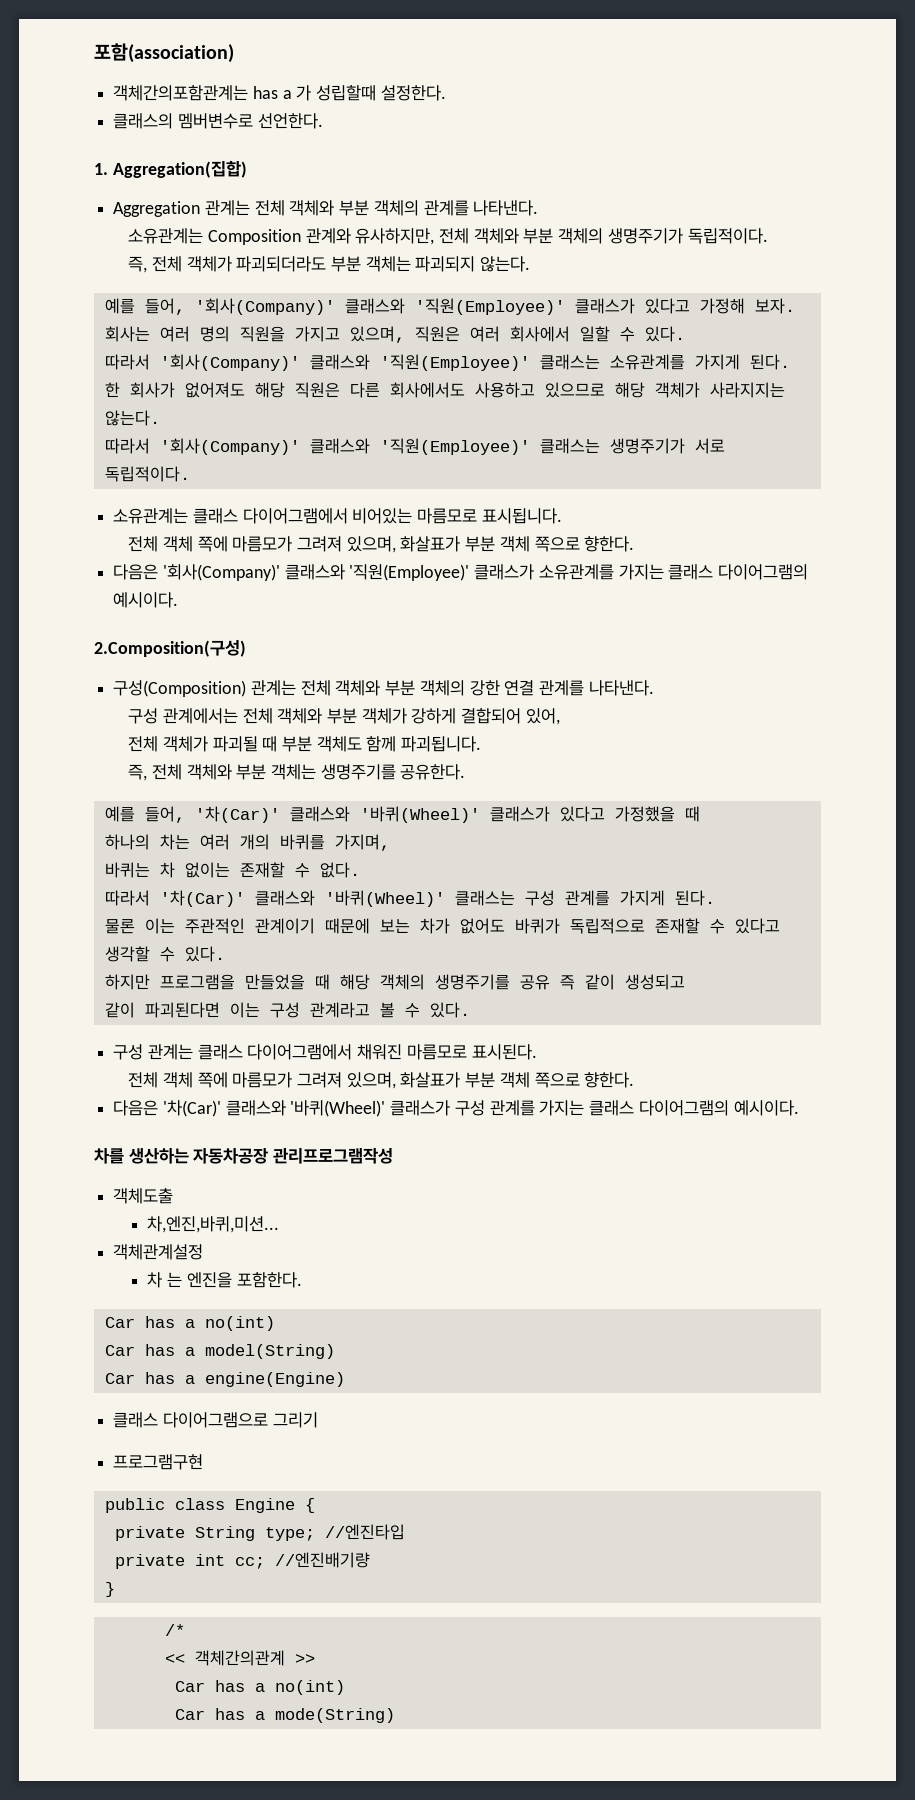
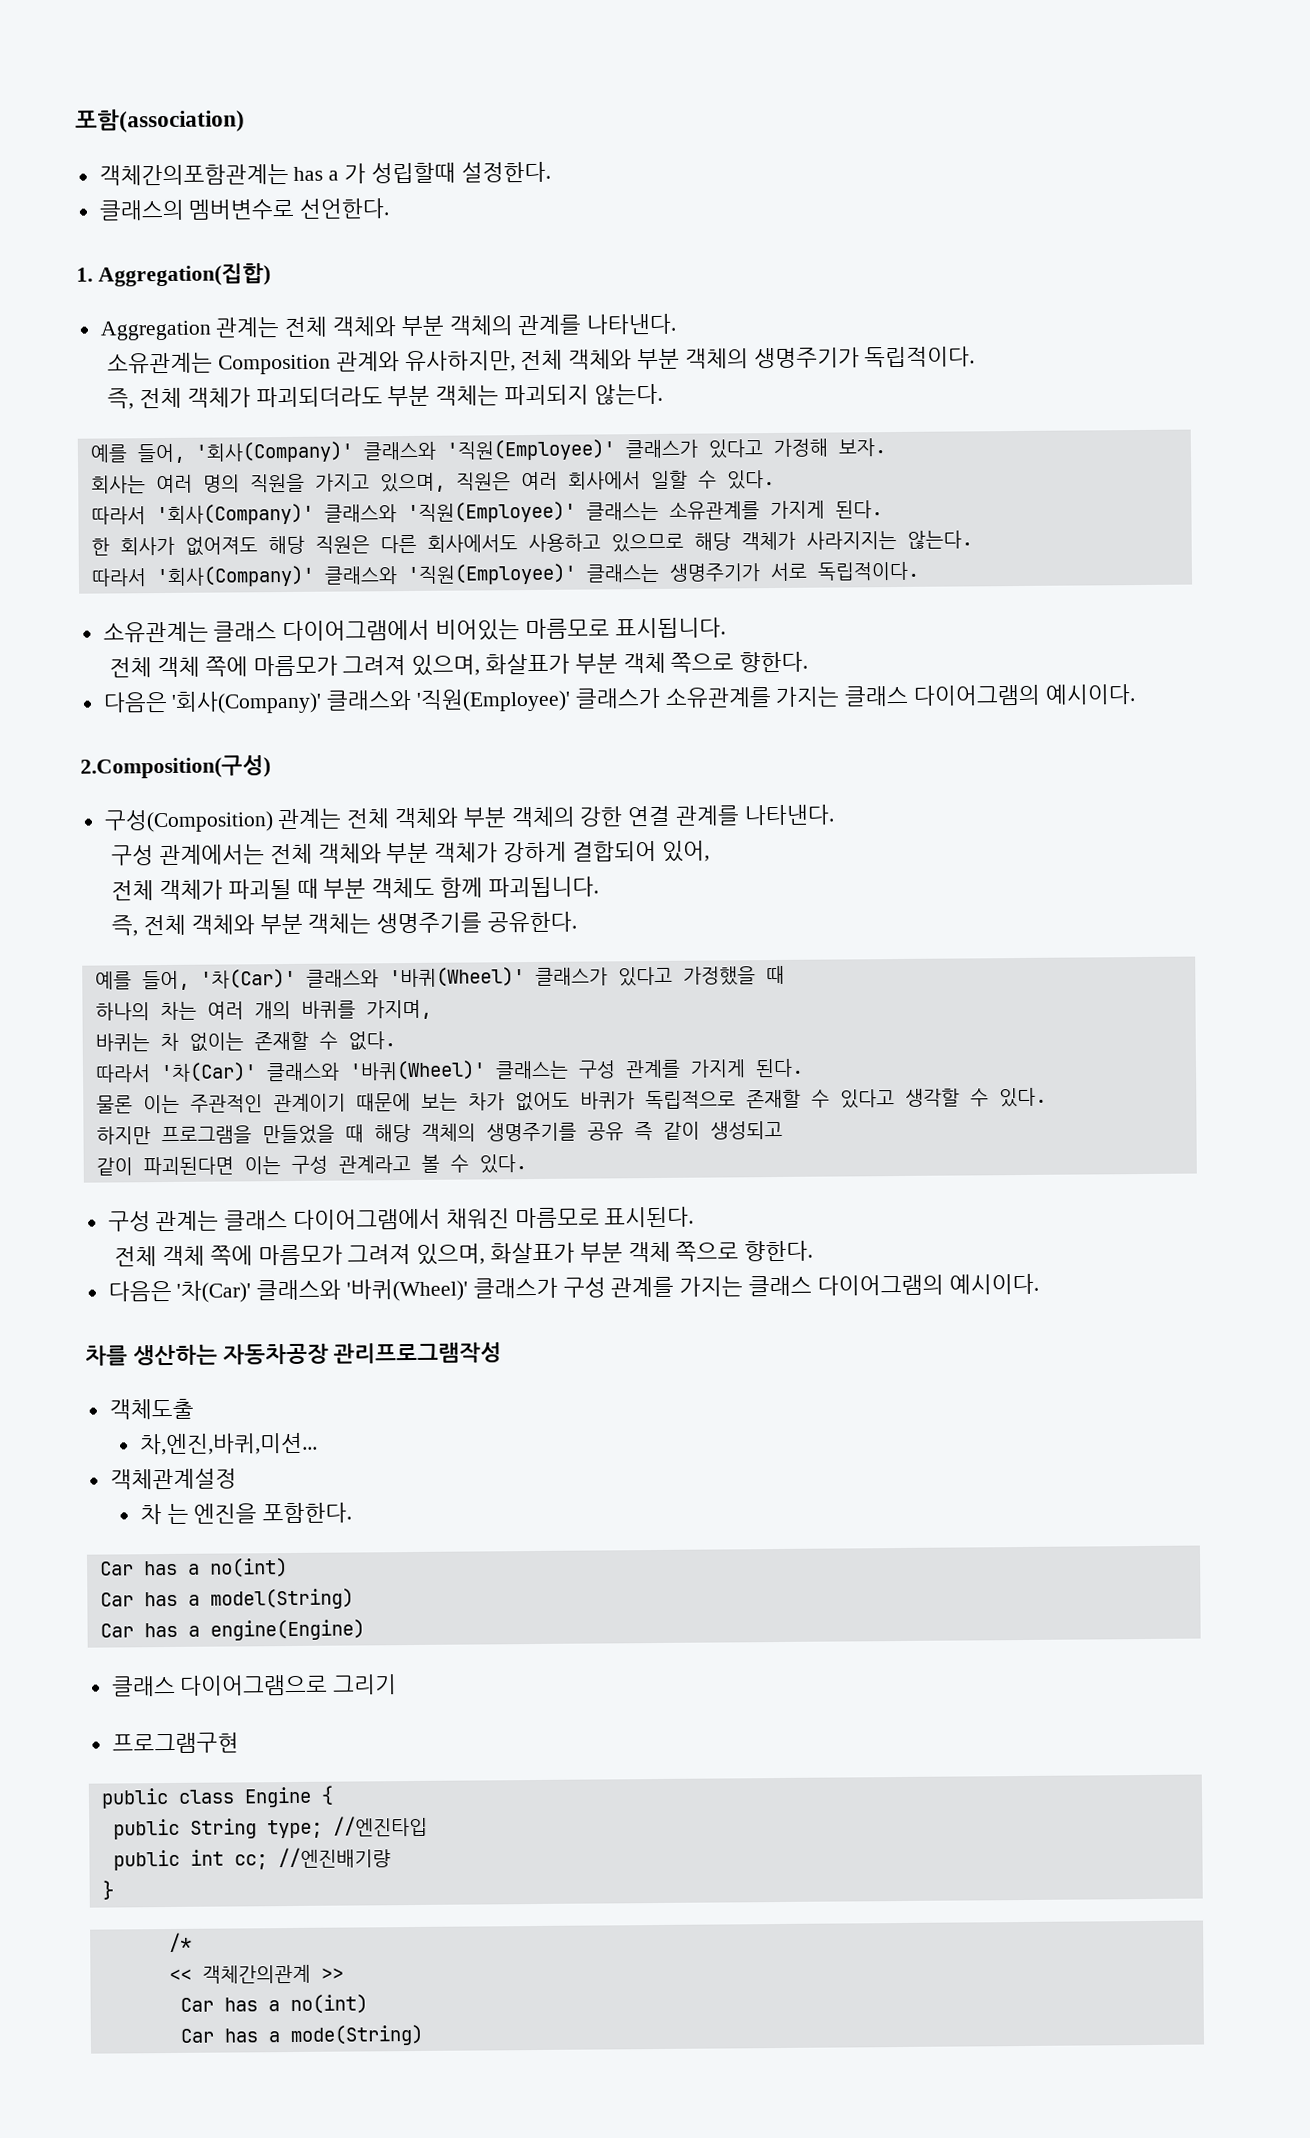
- private String type; //엔진타입
+ public String type; //엔진타입
- private int cc; //엔진배기량
+ public int cc; //엔진배기량

